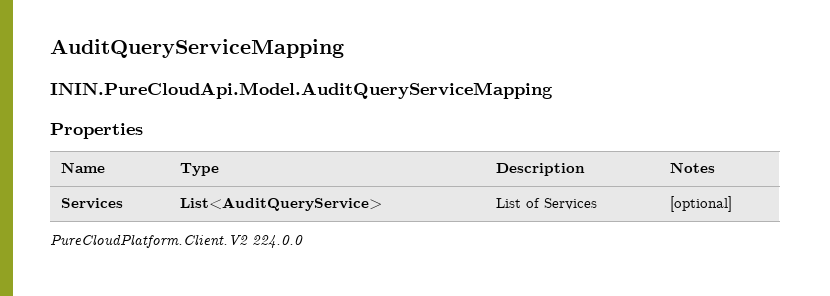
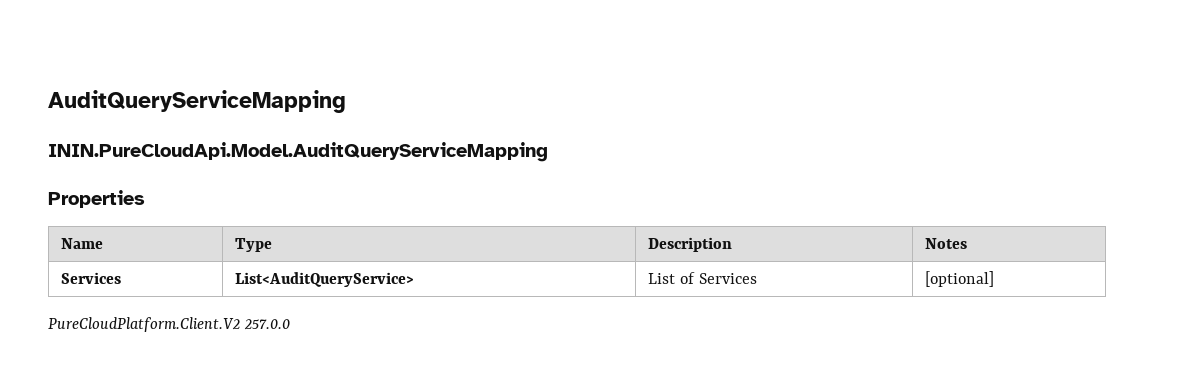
- PureCloudPlatform.Client.V2 224.0.0
+ PureCloudPlatform.Client.V2 257.0.0

